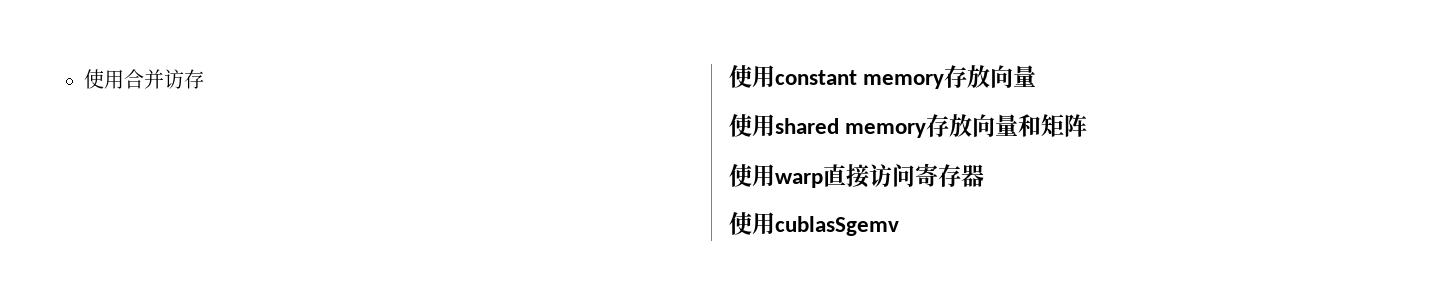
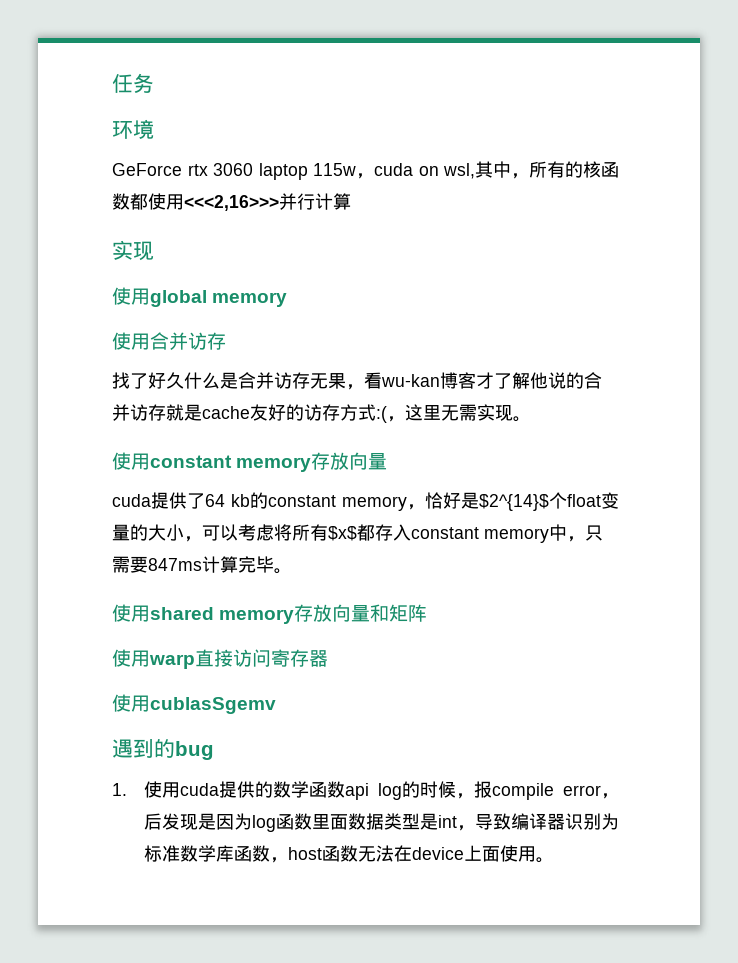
+ 任务
+ 环境
+ GeForce rtx 3060 laptop 115w，cuda on wsl,其中，所有的核函数都使用<<<2,16>>>并行计算
+ 实现
+ 使用global memory
  使用合并访存
+ 找了好久什么是合并访存无果，看wu-kan博客才了解他说的合并访存就是cache友好的访存方式:(，这里无需实现。
+ cuda提供了64 kb的constant memory，恰好是$2^{14}$个float变量的大小，可以考虑将所有$x$都存入constant memory中，只需要847ms计算完毕。
+ 遇到的bug
+ 1.使用cuda提供的数学函数api log的时候，报compile error，后发现是因为log函数里面数据类型是int，导致编译器识别为标准数学库函数，host函数无法在device上面使用。

